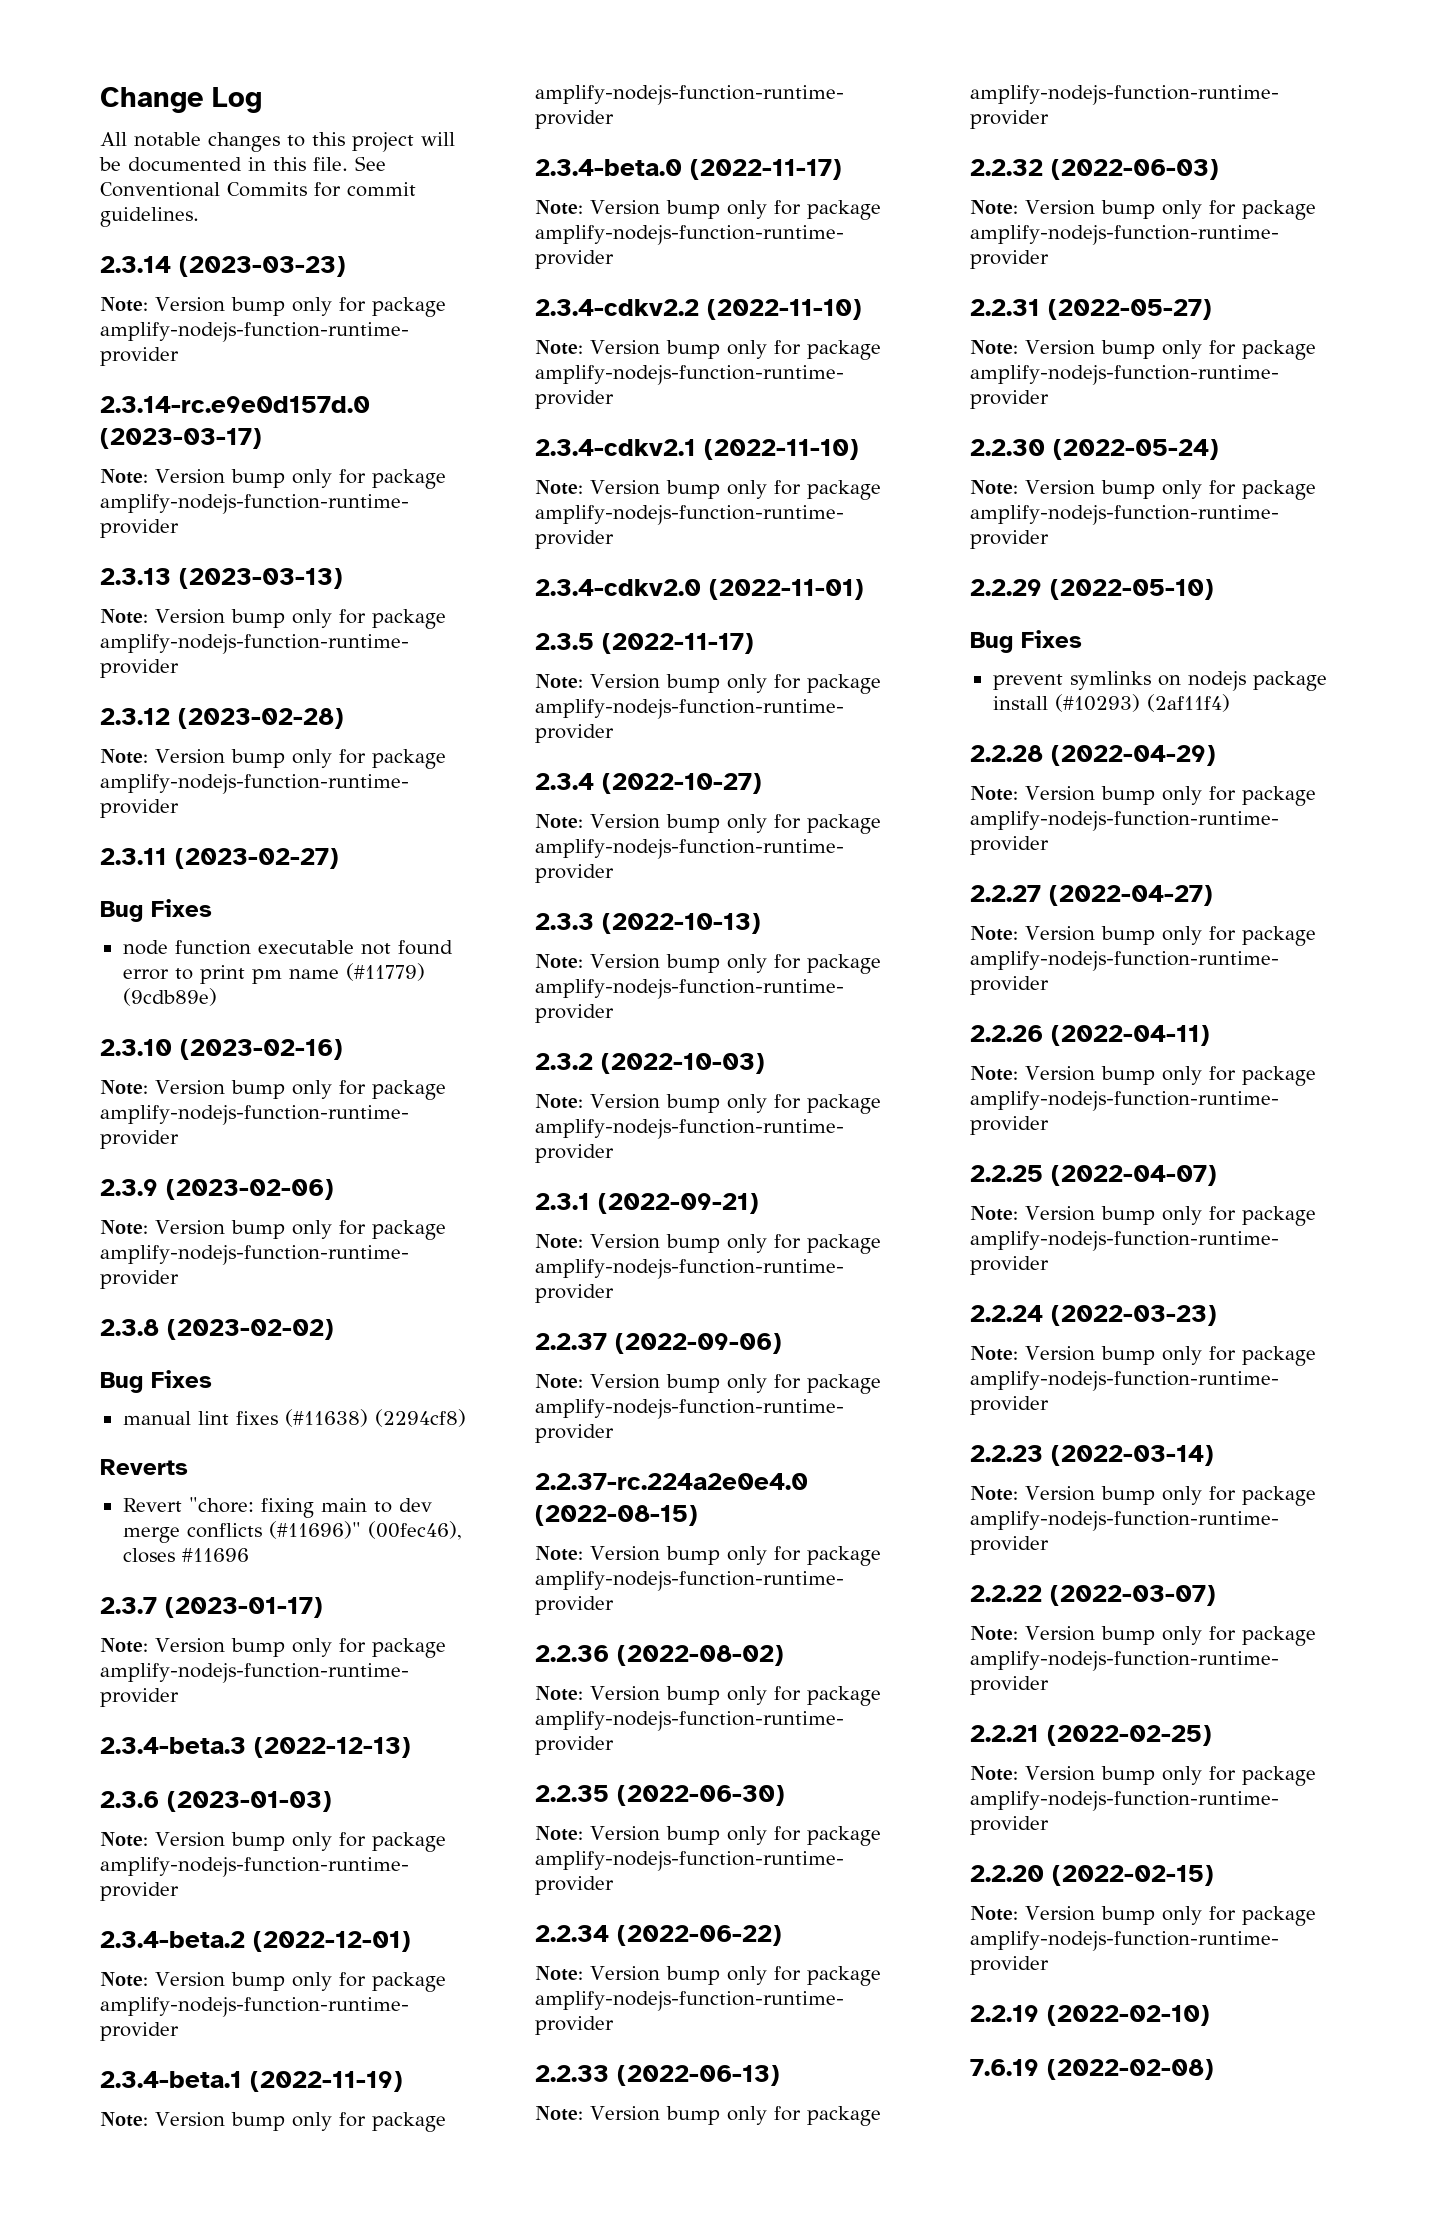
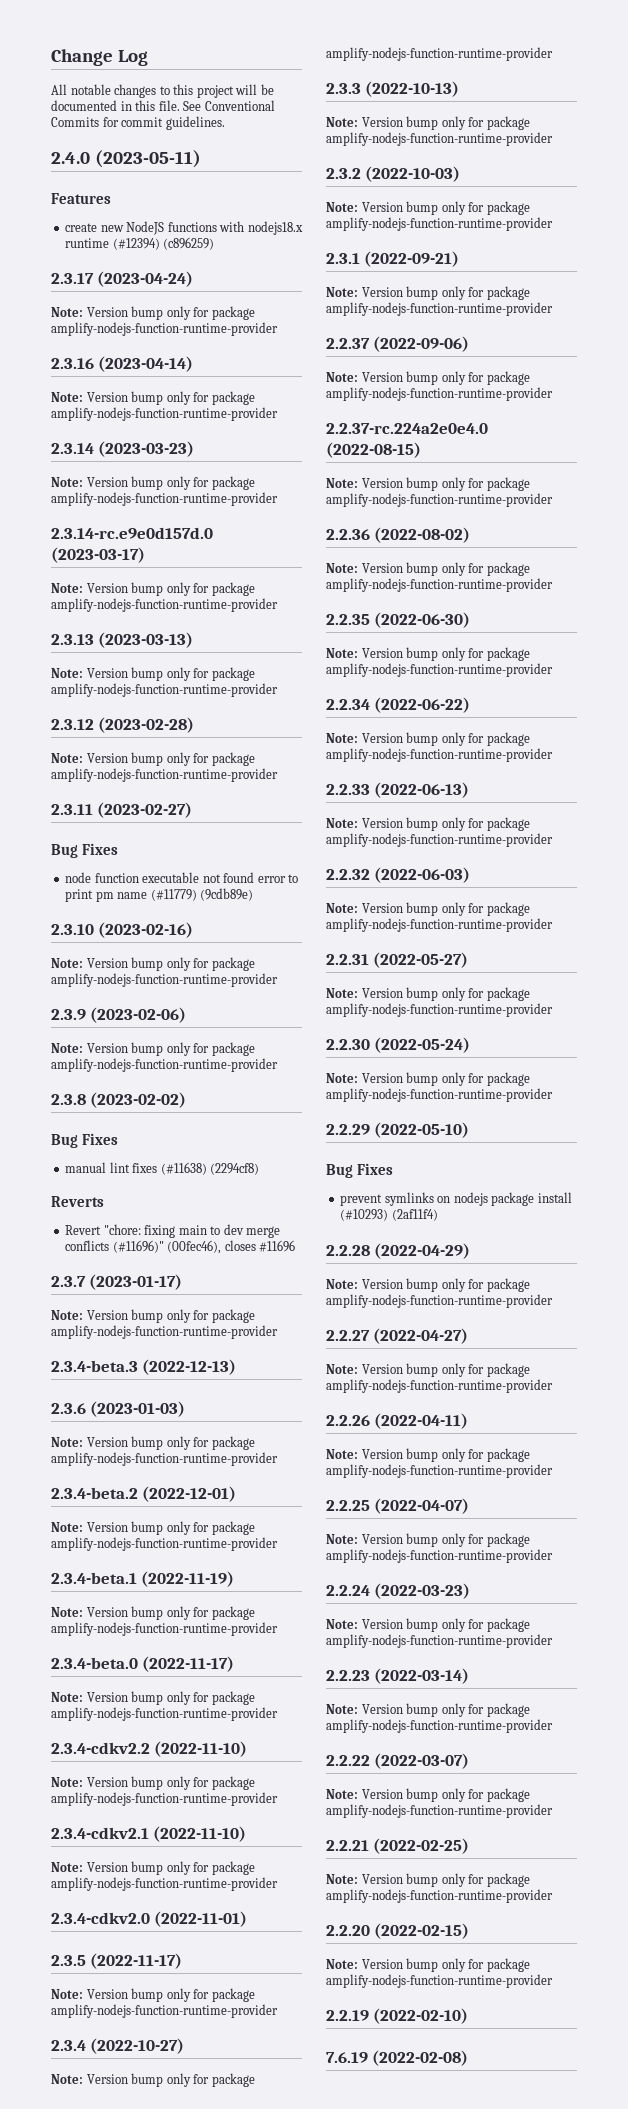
+ 2.4.0 (2023-05-11)
+ Features
+ create new NodeJS functions with nodejs18.x runtime (#12394) (c896259)
+ 2.3.17 (2023-04-24)
+ Note: Version bump only for package amplify-nodejs-function-runtime-provider
+ 2.3.16 (2023-04-14)
+ Note: Version bump only for package amplify-nodejs-function-runtime-provider

